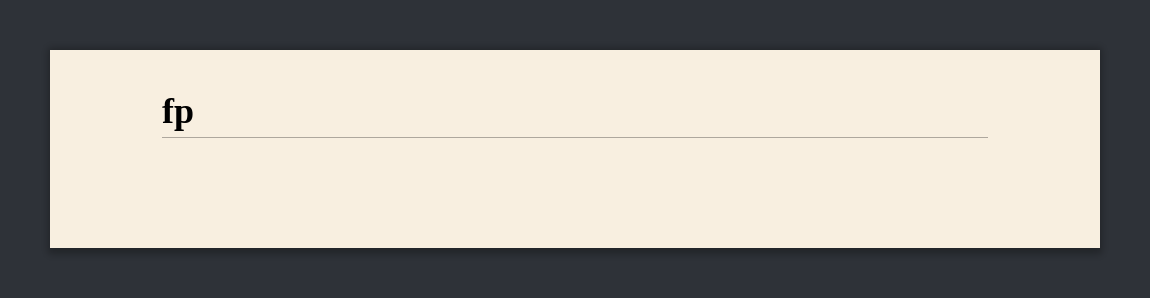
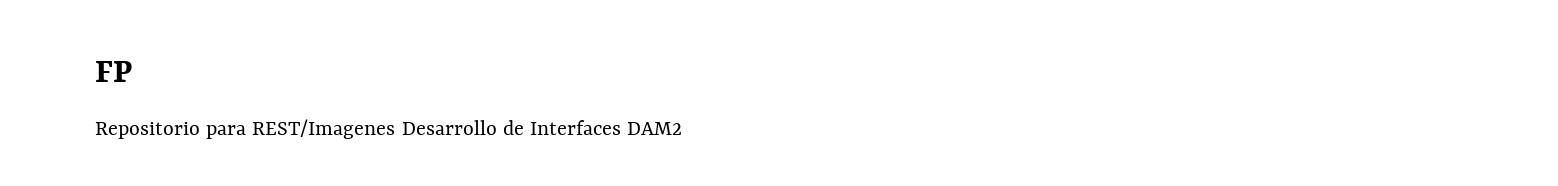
- fp
+ FP
+ Repositorio para REST/Imagenes Desarrollo de Interfaces DAM2

